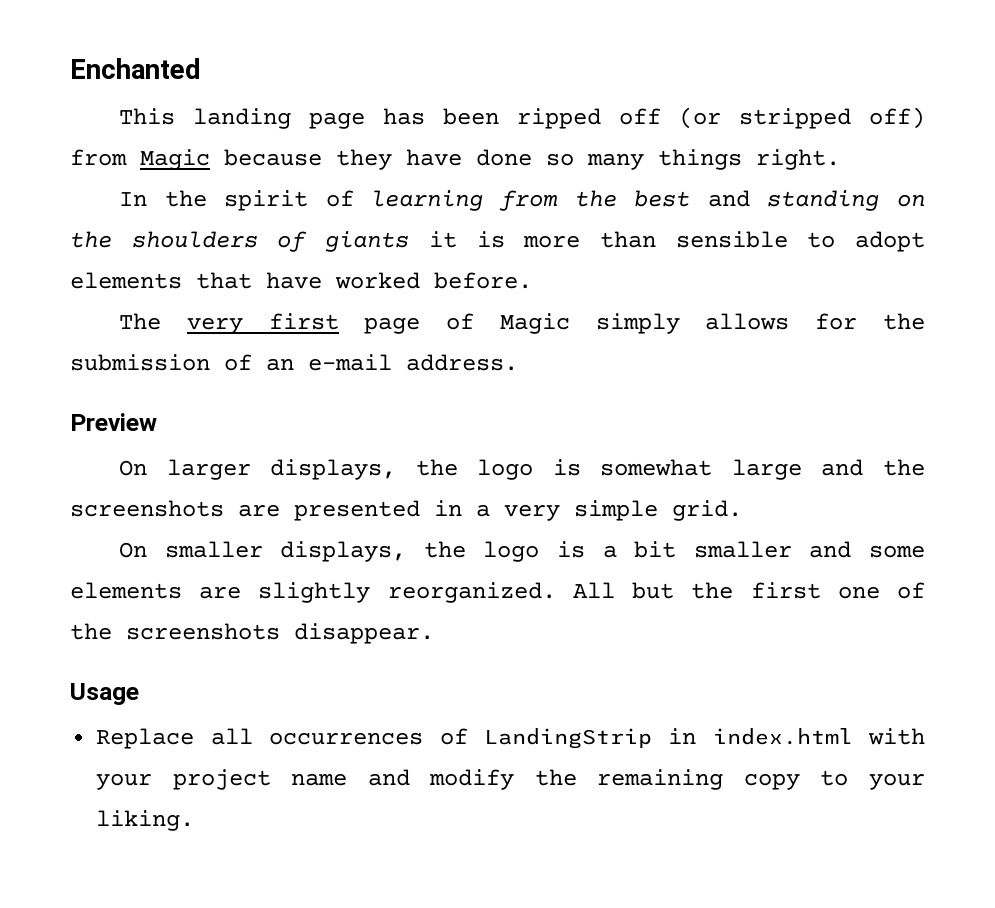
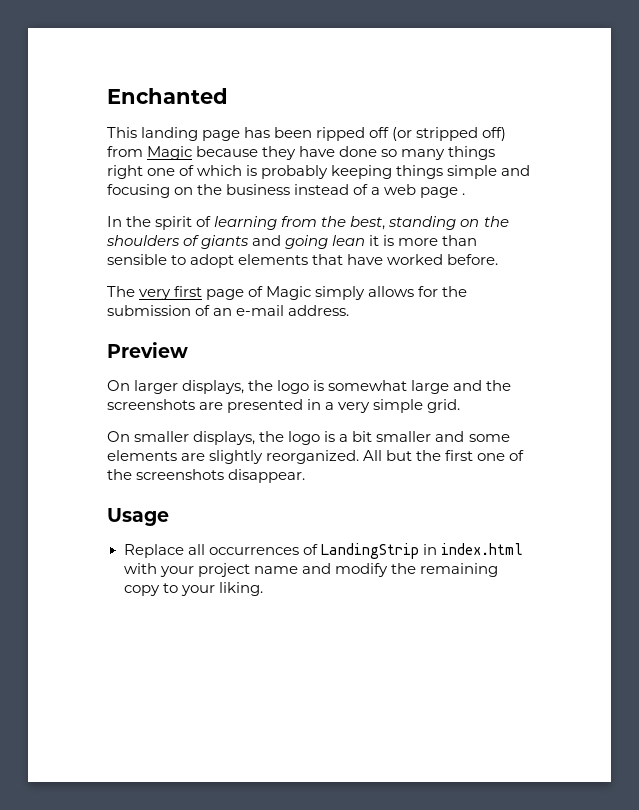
- This landing page has been ripped off (or stripped off) from Magic because they have done so many things right.
+ This landing page has been ripped off (or stripped off) from Magic because they have done so many things right one of which is probably keeping things simple and focusing on the business instead of a web page .
- In the spirit of learning from the best and standing on the shoulders of giants it is more than sensible to adopt elements that have worked before.
+ In the spirit of learning from the best, standing on the shoulders of giants and going lean it is more than sensible to adopt elements that have worked before.

